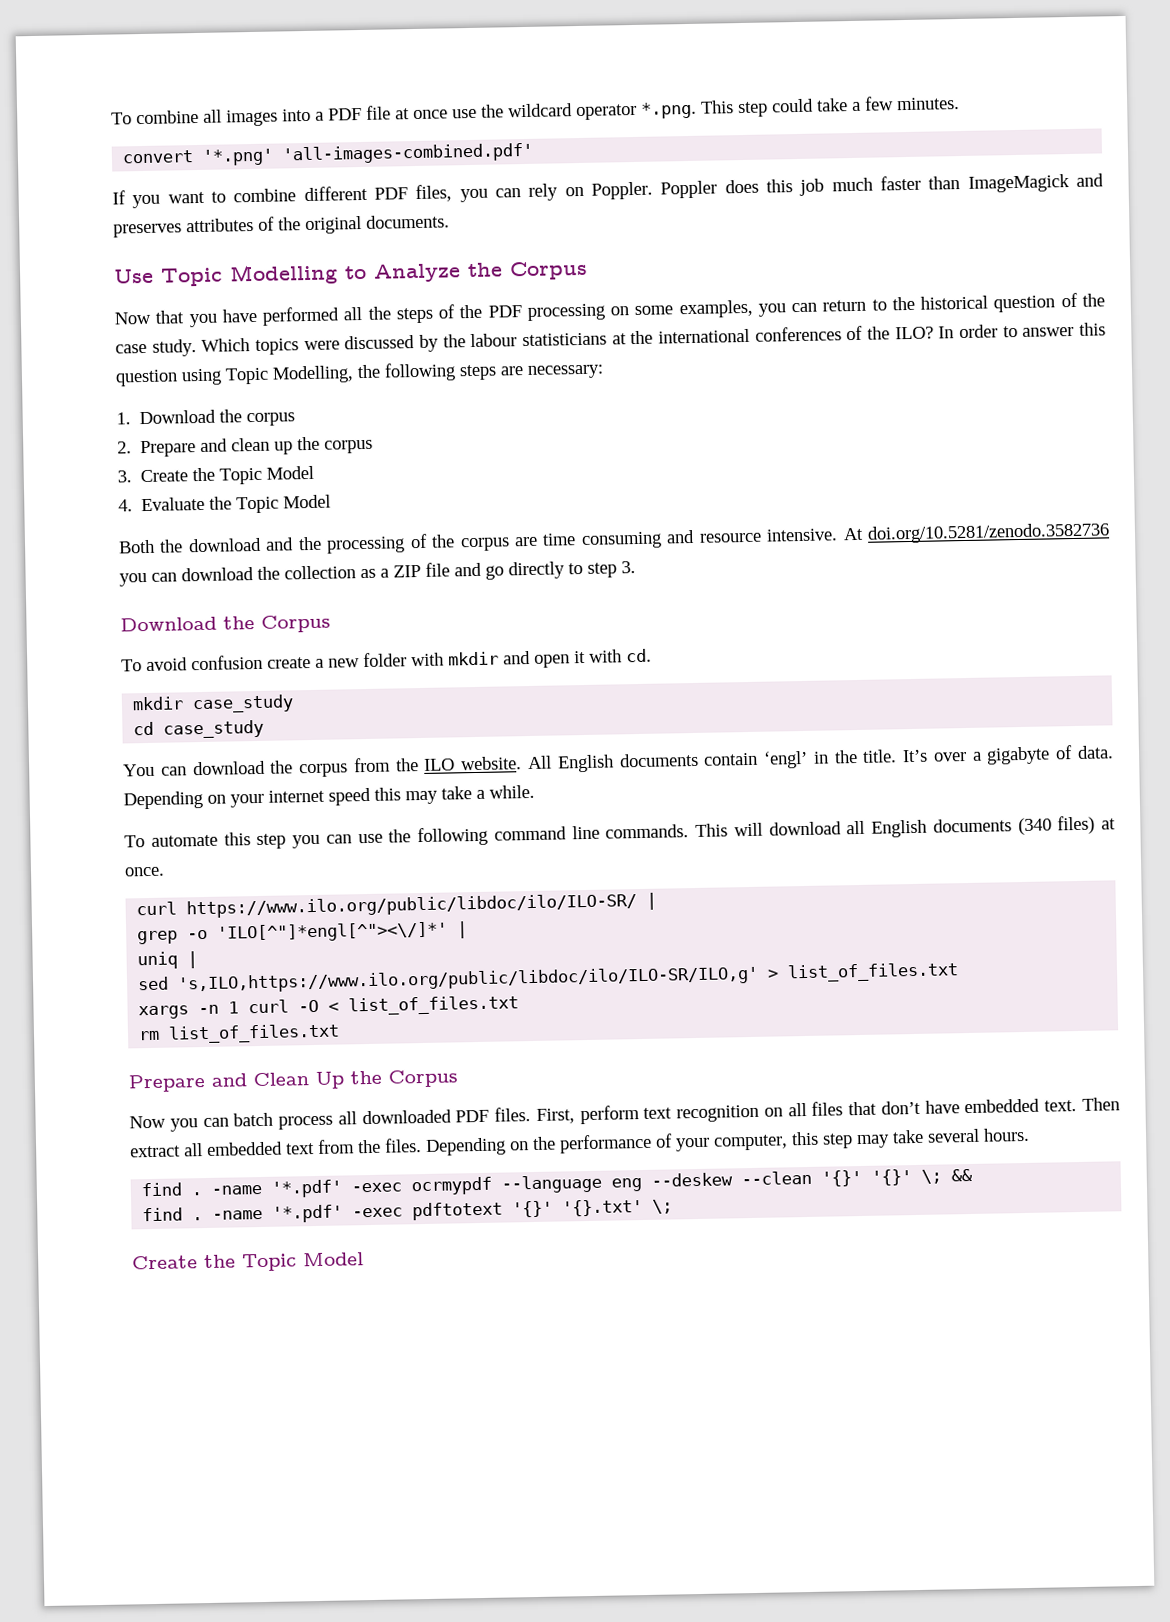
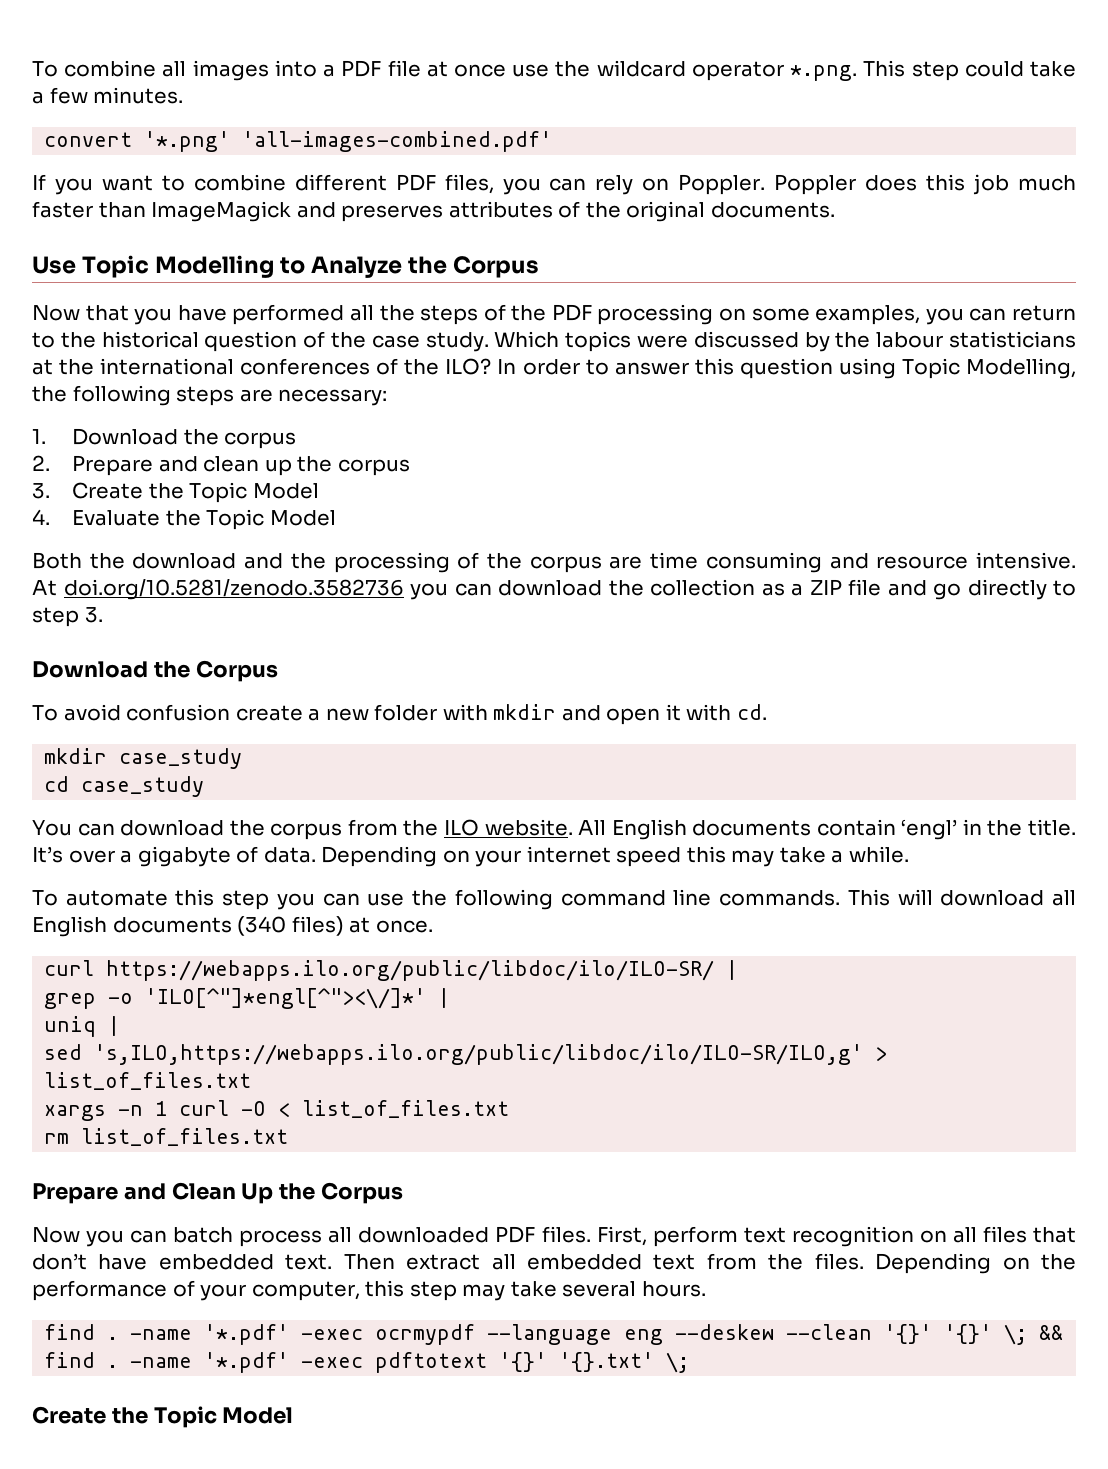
- curl https://www.ilo.org/public/libdoc/ilo/ILO-SR/ |
+ curl https://webapps.ilo.org/public/libdoc/ilo/ILO-SR/ |
- sed 's,ILO,https://www.ilo.org/public/libdoc/ilo/ILO-SR/ILO,g' > list_of_files.txt
+ sed 's,ILO,https://webapps.ilo.org/public/libdoc/ilo/ILO-SR/ILO,g' > list_of_files.txt

